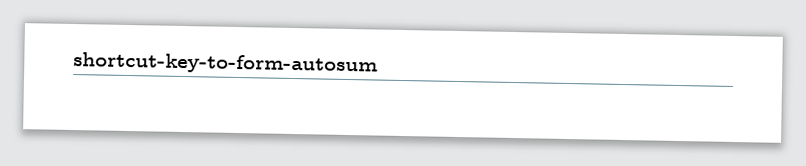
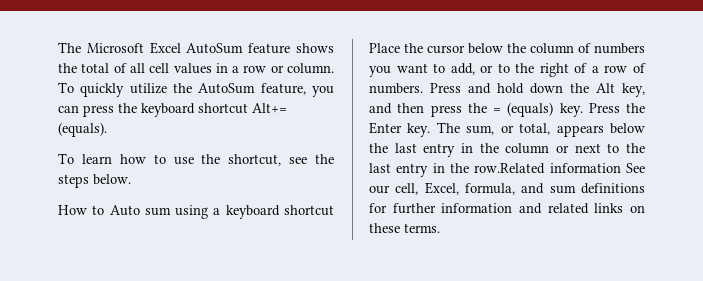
- shortcut-key-to-form-autosum
+ The Microsoft Excel AutoSum feature shows the total of all cell values in a row or column. To quickly utilize the AutoSum feature, you can press the keyboard shortcut Alt+= (equals).
+ To learn how to use the shortcut, see the steps below.
+ How to Auto sum using a keyboard shortcut Place the cursor below the column of numbers you want to add, or to the right of a row of numbers. Press and hold down the Alt key, and then press the = (equals) key. Press the Enter key. The sum, or total, appears below the last entry in the column or next to the last entry in the row.Related information See our cell, Excel, formula, and sum definitions for further information and related links on these terms.

